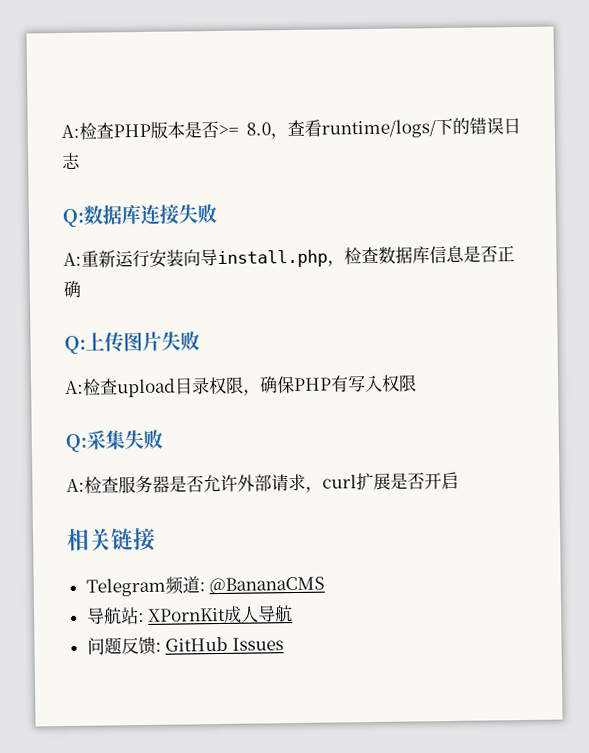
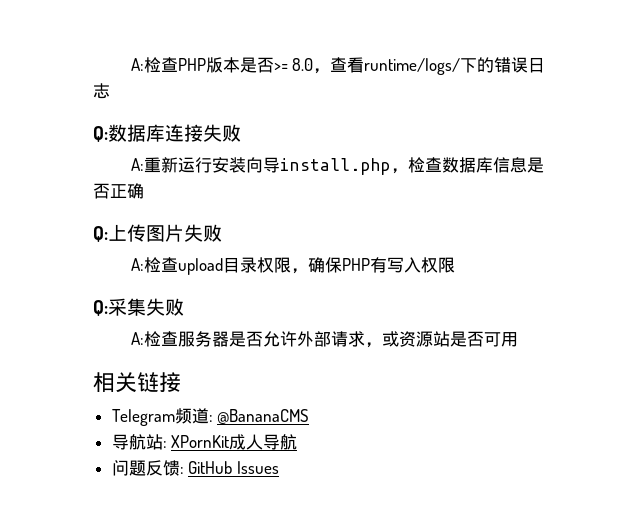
- A:检查服务器是否允许外部请求，curl扩展是否开启
+ A:检查服务器是否允许外部请求，或资源站是否可用

